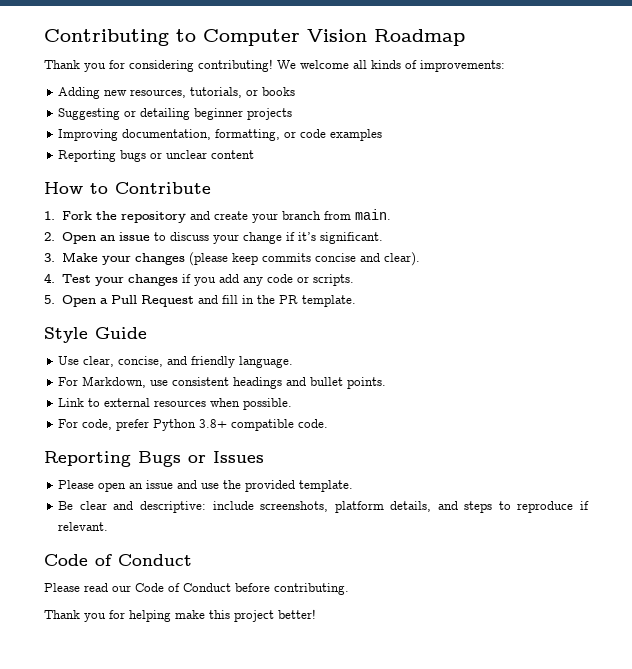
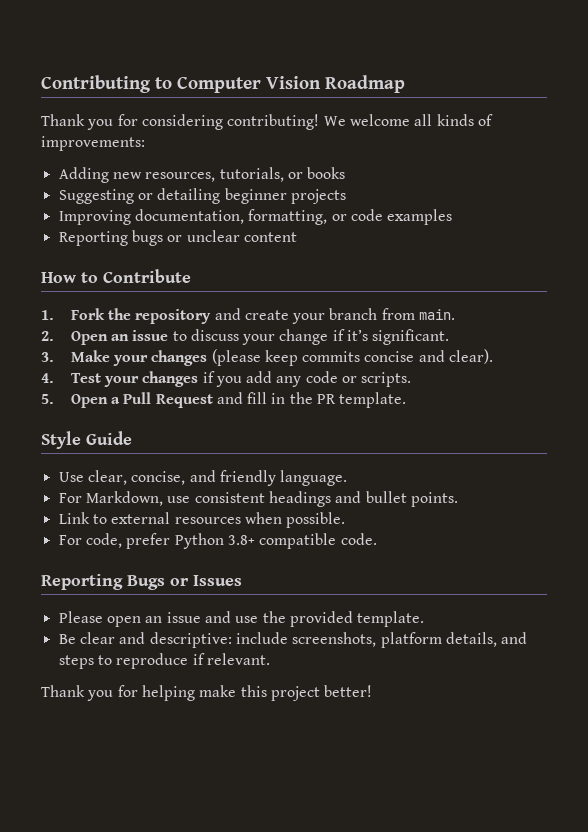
  Be clear and descriptive: include screenshots, platform details, and steps to reproduce if relevant.
- Code of Conduct
- Please read our Code of Conduct before contributing.

